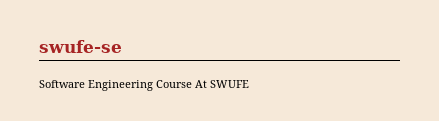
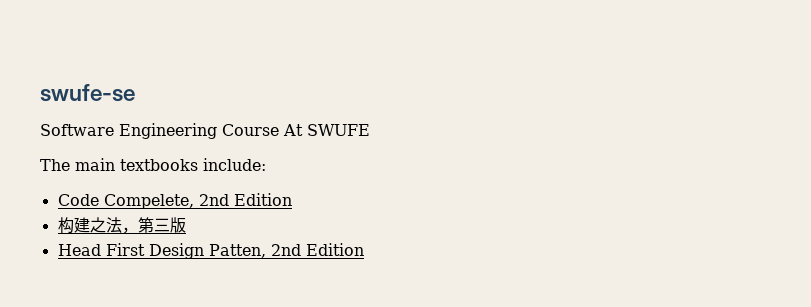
+ The main textbooks include:
+ Code Compelete, 2nd Edition
+ 构建之法，第三版
+ Head First Design Patten, 2nd Edition

